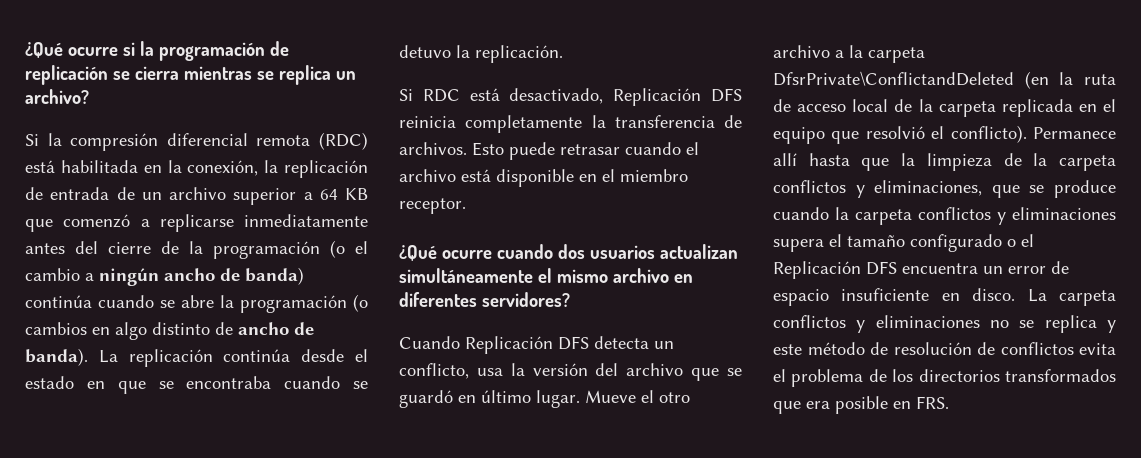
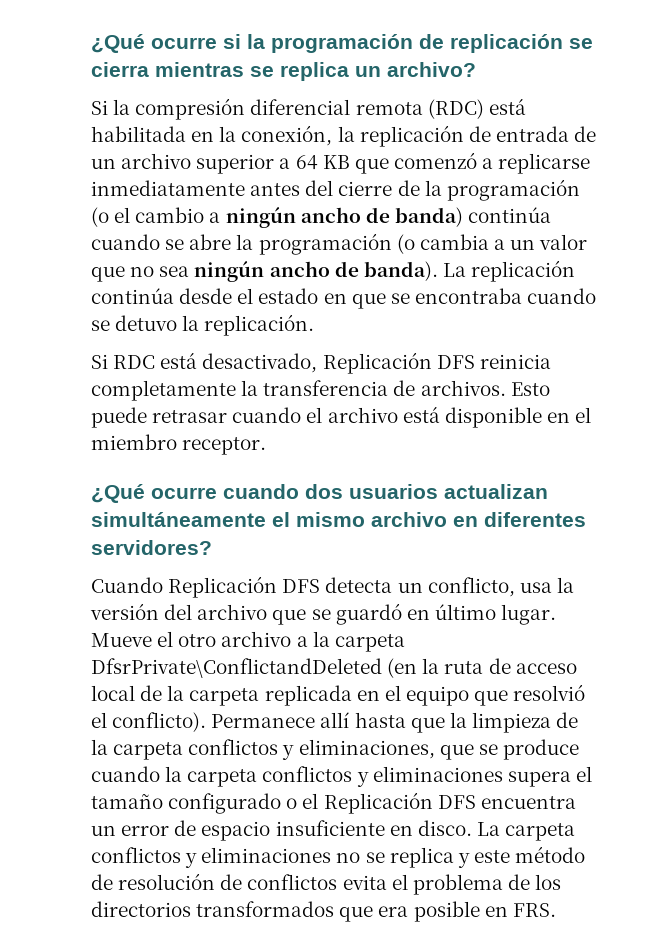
- Si la compresión diferencial remota (RDC) está habilitada en la conexión, la replicación de entrada de un archivo superior a 64 KB que comenzó a replicarse inmediatamente antes del cierre de la programación (o el cambio a ningún ancho de banda) continúa cuando se abre la programación (o cambios en algo distinto de ancho de banda).
+ Si la compresión diferencial remota (RDC) está habilitada en la conexión, la replicación de entrada de un archivo superior a 64 KB que comenzó a replicarse inmediatamente antes del cierre de la programación (o el cambio a ningún ancho de banda) continúa cuando se abre la programación (o cambia a un valor que no sea ningún ancho de banda).

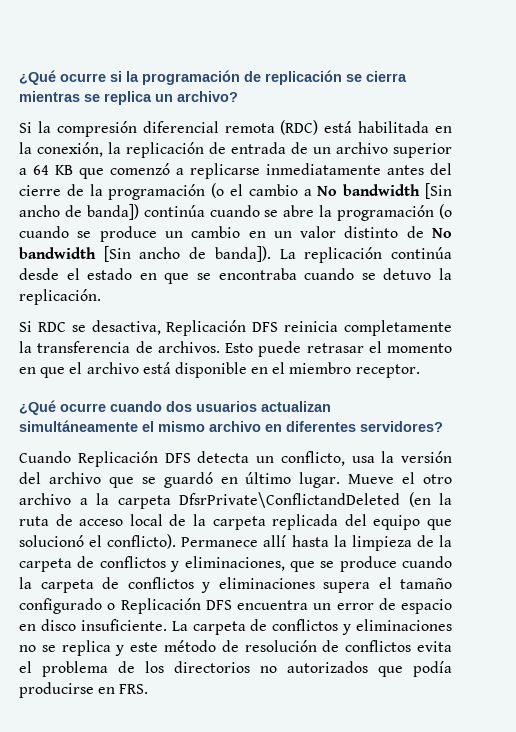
- Si la compresión diferencial remota (RDC) está habilitada en la conexión, la replicación de entrada de un archivo superior a 64 KB que comenzó a replicarse inmediatamente antes del cierre de la programación (o el cambio a ningún ancho de banda) continúa cuando se abre la programación (o cambia a un valor que no sea ningún ancho de banda).
+ Si la compresión diferencial remota (RDC) está habilitada en la conexión, la replicación de entrada de un archivo superior a 64 KB que comenzó a replicarse inmediatamente antes del cierre de la programación (o el cambio a No bandwidth [Sin ancho de banda]) continúa cuando se abre la programación (o cuando se produce un cambio en un valor distinto de No bandwidth [Sin ancho de banda]).
- Si RDC está desactivado, Replicación DFS reinicia completamente la transferencia de archivos.
+ Si RDC se desactiva, Replicación DFS reinicia completamente la transferencia de archivos.
- Esto puede retrasar cuando el archivo está disponible en el miembro receptor.
+ Esto puede retrasar el momento en que el archivo está disponible en el miembro receptor.
- Mueve el otro archivo a la carpeta DfsrPrivate\ConflictandDeleted (en la ruta de acceso local de la carpeta replicada en el equipo que resolvió el conflicto).
+ Mueve el otro archivo a la carpeta DfsrPrivate\ConflictandDeleted (en la ruta de acceso local de la carpeta replicada del equipo que solucionó el conflicto).
- Permanece allí hasta que la limpieza de la carpeta conflictos y eliminaciones, que se produce cuando la carpeta conflictos y eliminaciones supera el tamaño configurado o el Replicación DFS encuentra un error de espacio insuficiente en disco.
+ Permanece allí hasta la limpieza de la carpeta de conflictos y eliminaciones, que se produce cuando la carpeta de conflictos y eliminaciones supera el tamaño configurado o Replicación DFS encuentra un error de espacio en disco insuficiente.
- La carpeta conflictos y eliminaciones no se replica y este método de resolución de conflictos evita el problema de los directorios transformados que era posible en FRS.
+ La carpeta de conflictos y eliminaciones no se replica y este método de resolución de conflictos evita el problema de los directorios no autorizados que podía producirse en FRS.

